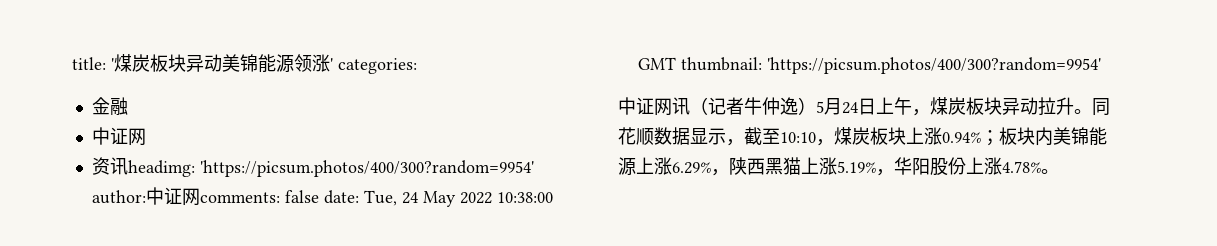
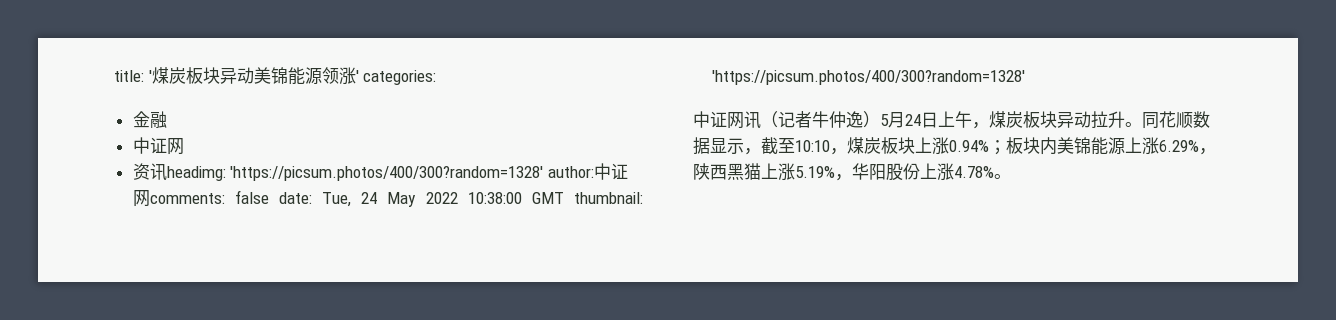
- 资讯headimg: 'https://picsum.photos/400/300?random=9954' author:中证网comments: false date: Tue, 24 May 2022 10:38:00 GMT thumbnail: 'https://picsum.photos/400/300?random=9954'
+ 资讯headimg: 'https://picsum.photos/400/300?random=1328' author:中证网comments: false date: Tue, 24 May 2022 10:38:00 GMT thumbnail: 'https://picsum.photos/400/300?random=1328'

